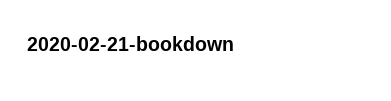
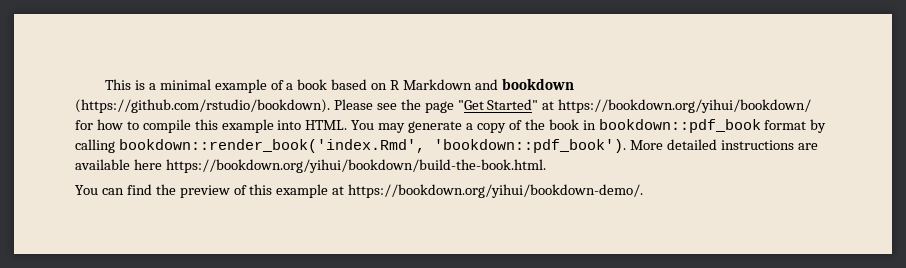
- 2020-02-21-bookdown
+ This is a minimal example of a book based on R Markdown and bookdown (https://github.com/rstudio/bookdown). Please see the page "Get Started" at https://bookdown.org/yihui/bookdown/ for how to compile this example into HTML. You may generate a copy of the book in bookdown::pdf_book format by calling bookdown::render_book('index.Rmd', 'bookdown::pdf_book'). More detailed instructions are available here https://bookdown.org/yihui/bookdown/build-the-book.html.
+ You can find the preview of this example at https://bookdown.org/yihui/bookdown-demo/.

